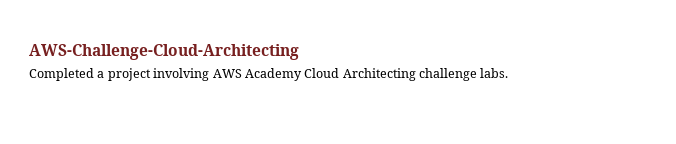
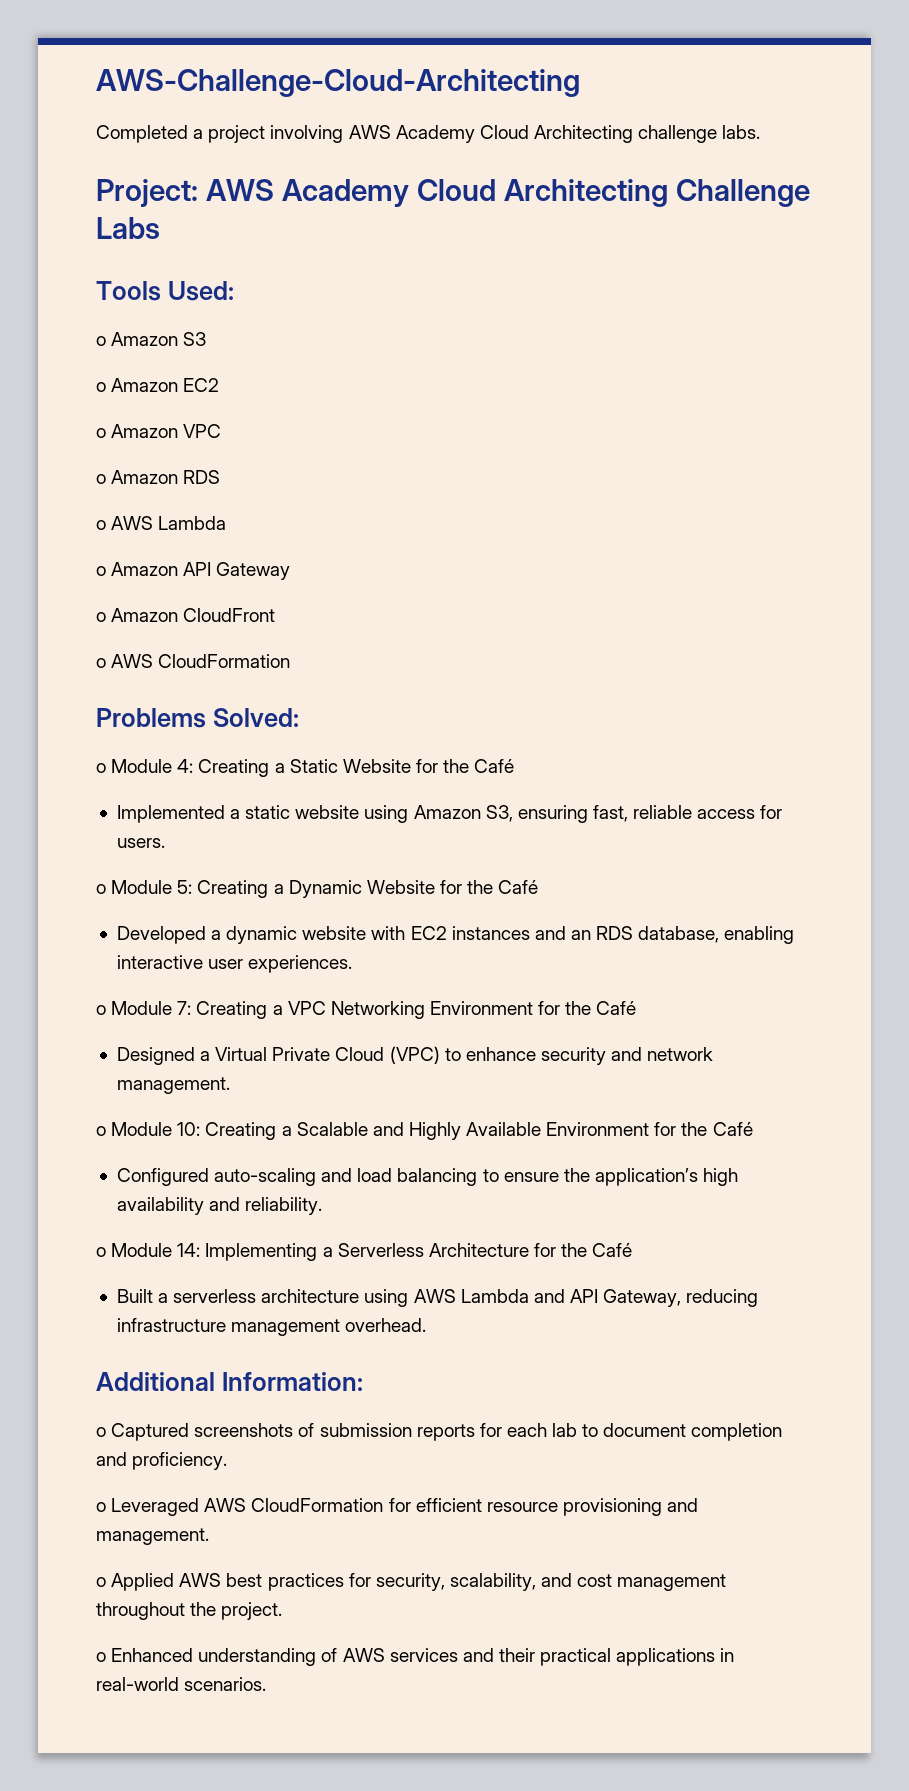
+ Project: AWS Academy Cloud Architecting Challenge Labs
+ Tools Used:
+ o Amazon S3
+ o Amazon EC2
+ o Amazon VPC
+ o Amazon RDS
+ o AWS Lambda
+ o Amazon API Gateway
+ o Amazon CloudFront
+ o AWS CloudFormation
+ Problems Solved:
+ o Module 4: Creating a Static Website for the Café
+ Implemented a static website using Amazon S3, ensuring fast, reliable access for users.
+ o Module 5: Creating a Dynamic Website for the Café
+ Developed a dynamic website with EC2 instances and an RDS database, enabling interactive user experiences.
+ o Module 7: Creating a VPC Networking Environment for the Café
+ Designed a Virtual Private Cloud (VPC) to enhance security and network management.
+ o Module 10: Creating a Scalable and Highly Available Environment for the Café
+ Configured auto-scaling and load balancing to ensure the application’s high availability and reliability.
+ o Module 14: Implementing a Serverless Architecture for the Café
+ Built a serverless architecture using AWS Lambda and API Gateway, reducing infrastructure management overhead.
+ Additional Information:
+ o Captured screenshots of submission reports for each lab to document completion and proficiency.
+ o Leveraged AWS CloudFormation for efficient resource provisioning and management.
+ o Applied AWS best practices for security, scalability, and cost management throughout the project.
+ o Enhanced understanding of AWS services and their practical applications in real-world scenarios.

